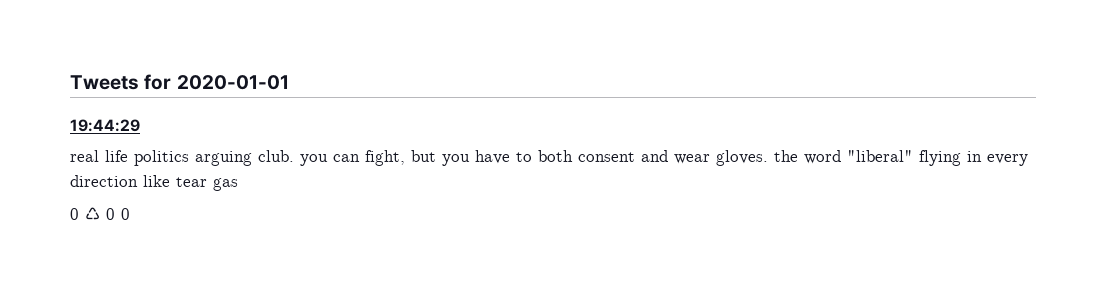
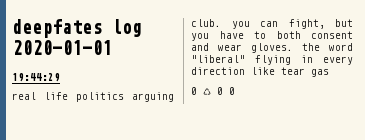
- Tweets for 2020-01-01
+ deepfates log 2020-01-01

